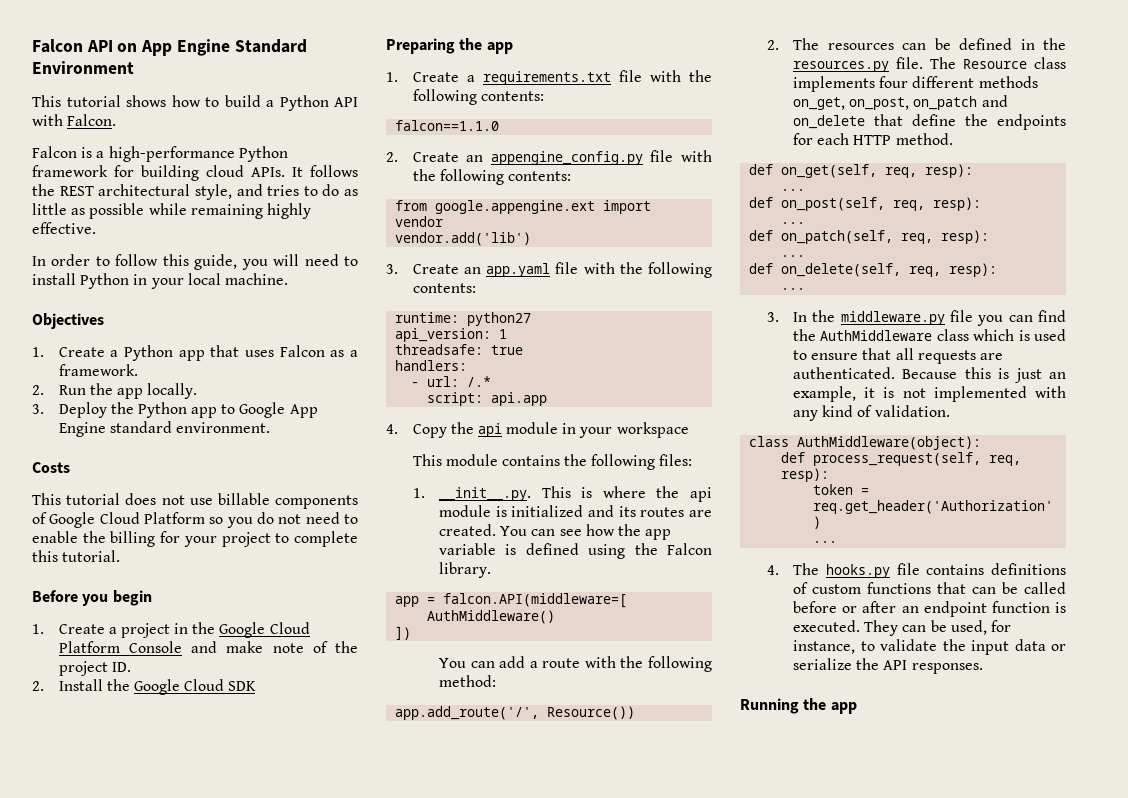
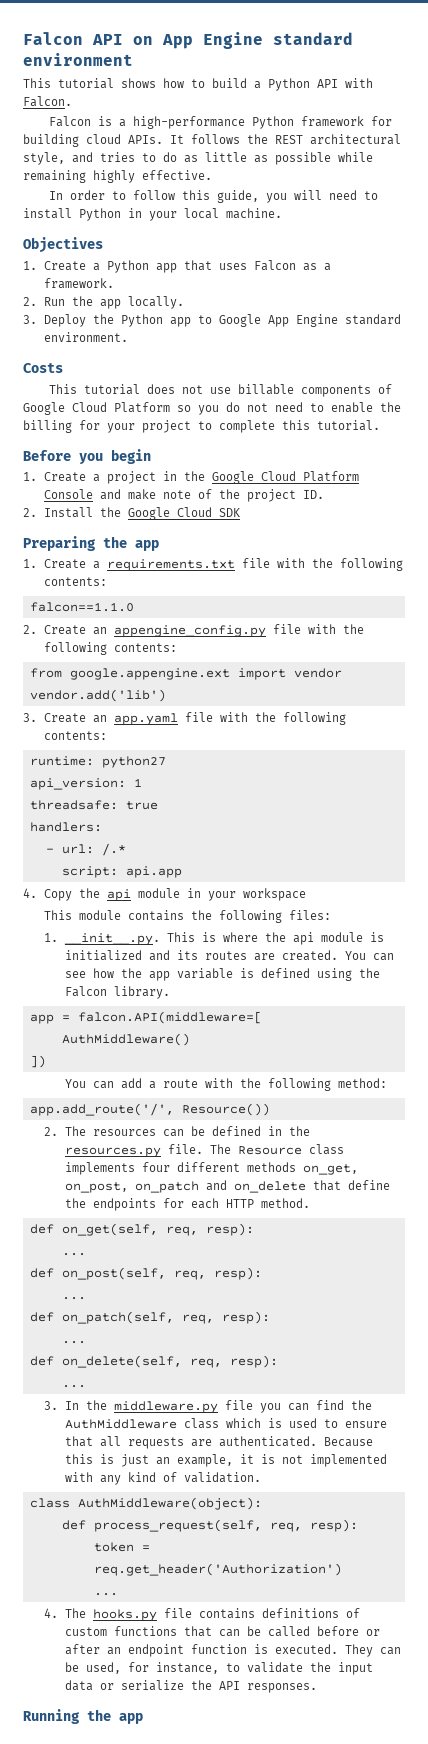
- Falcon API on App Engine Standard Environment
+ Falcon API on App Engine standard environment

